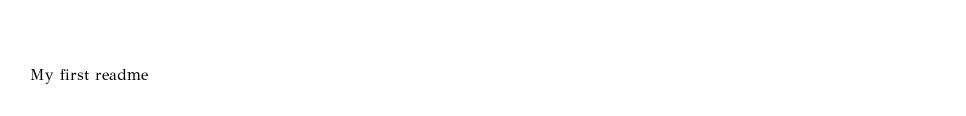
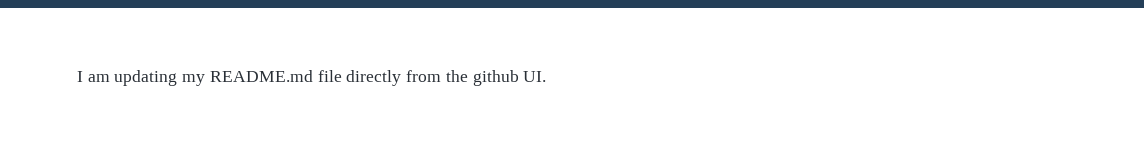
- My first readme
+ I am updating my README.md file directly from the github UI.

